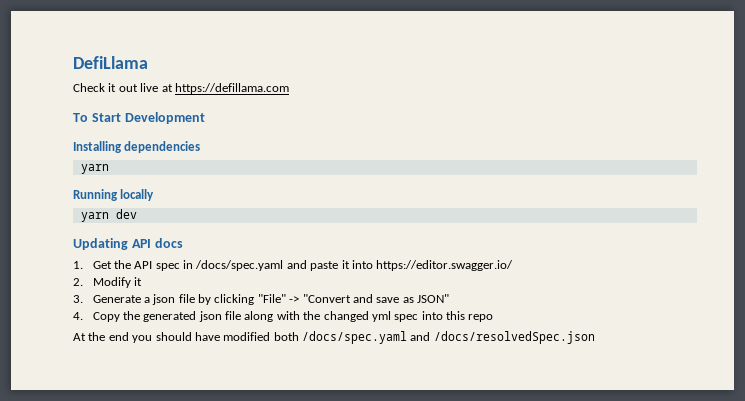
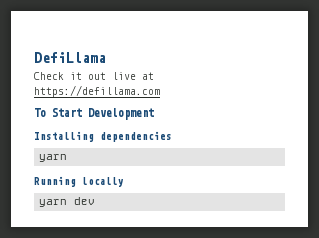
- Updating API docs
- 1. Get the API spec in /docs/spec.yaml and paste it into https://editor.swagger.io/
- 2. Modify it
- 3. Generate a json file by clicking "File" -> "Convert and save as JSON"
- 4. Copy the generated json file along with the changed yml spec into this repo
- At the end you should have modified both /docs/spec.yaml and /docs/resolvedSpec.json

